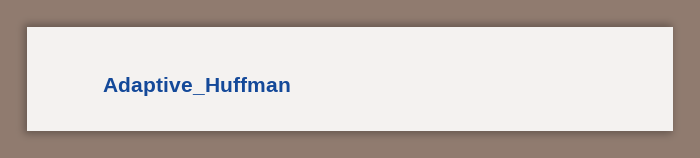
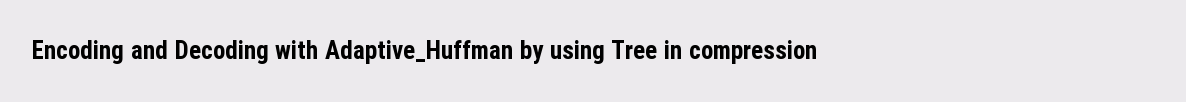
- Adaptive_Huffman
+ Encoding and Decoding with Adaptive_Huffman by using Tree in compression

